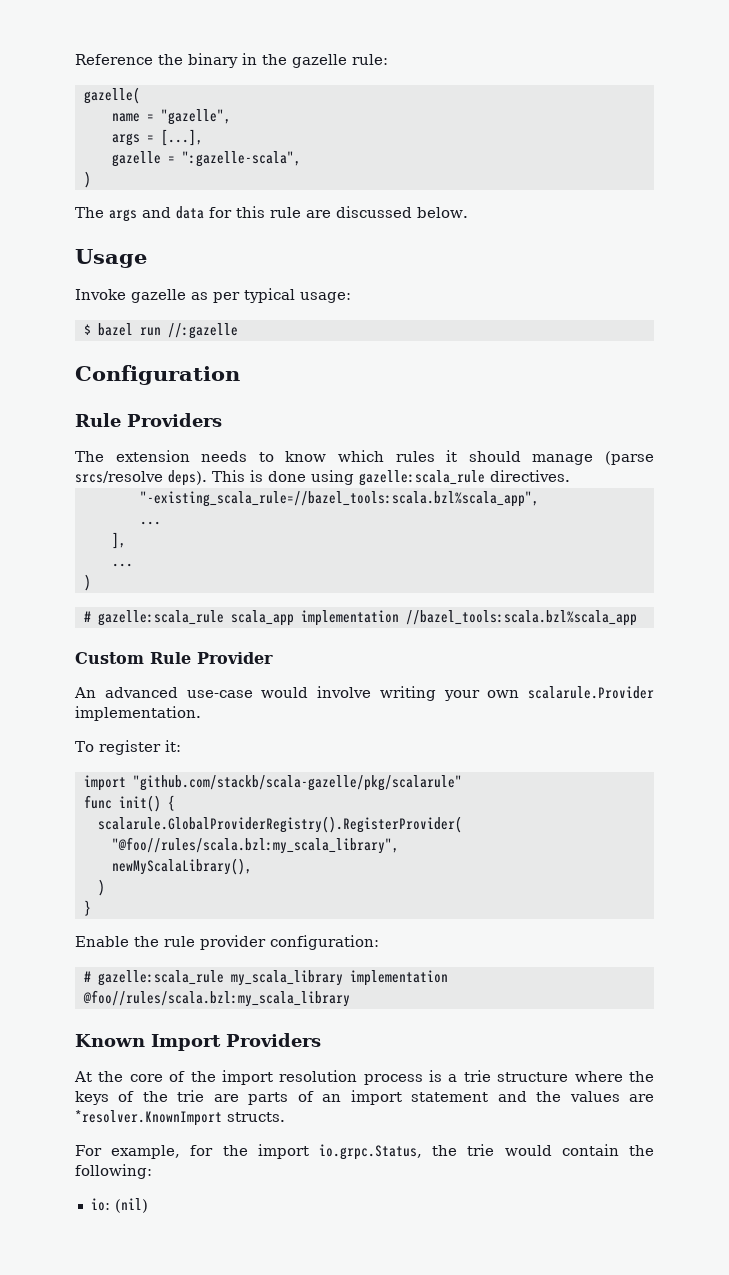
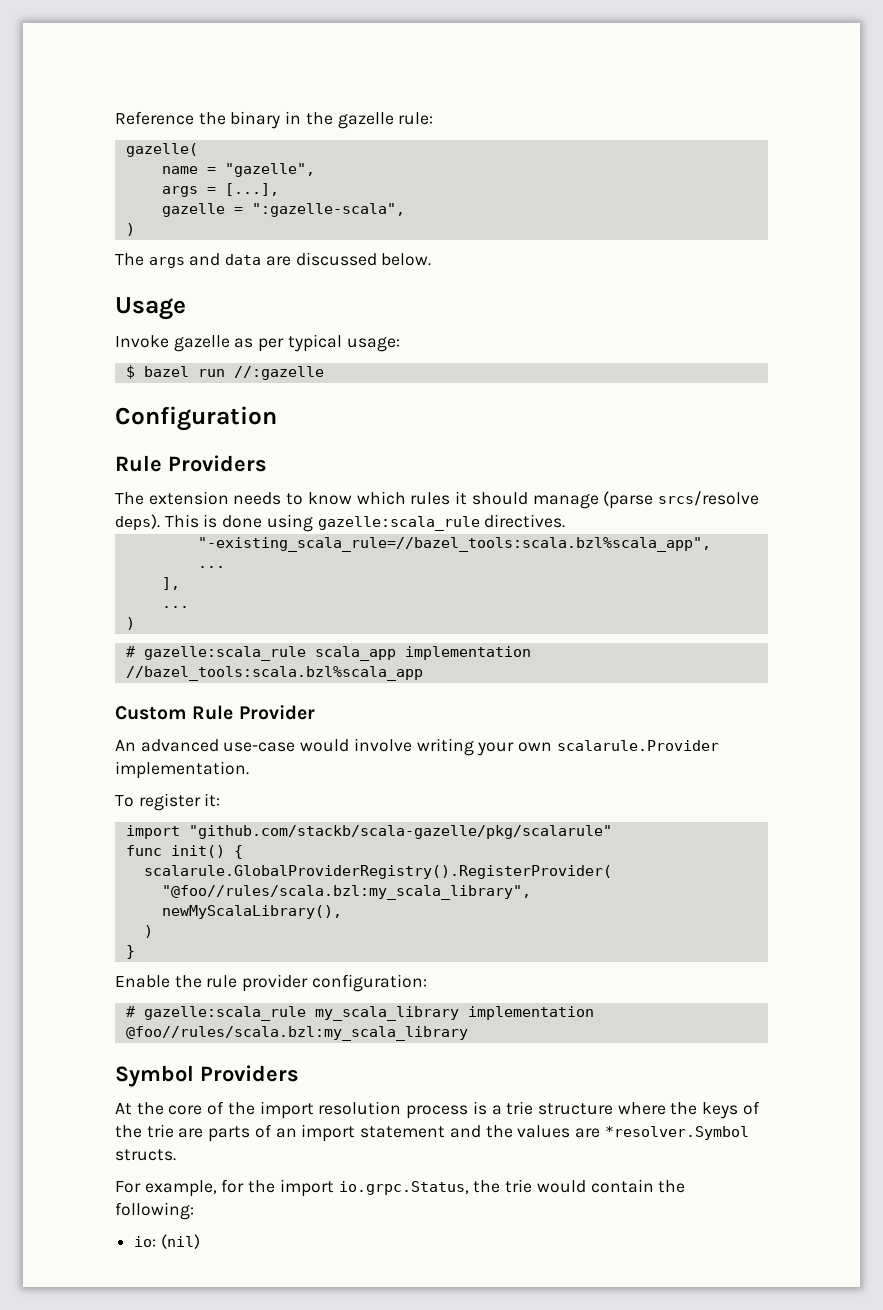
- The args and data for this rule are discussed below.
+ The args and data are discussed below.
- Known Import Providers
+ Symbol Providers
- At the core of the import resolution process is a trie structure where the keys of the trie are parts of an import statement and the values are *resolver.KnownImport structs.
+ At the core of the import resolution process is a trie structure where the keys of the trie are parts of an import statement and the values are *resolver.Symbol structs.

